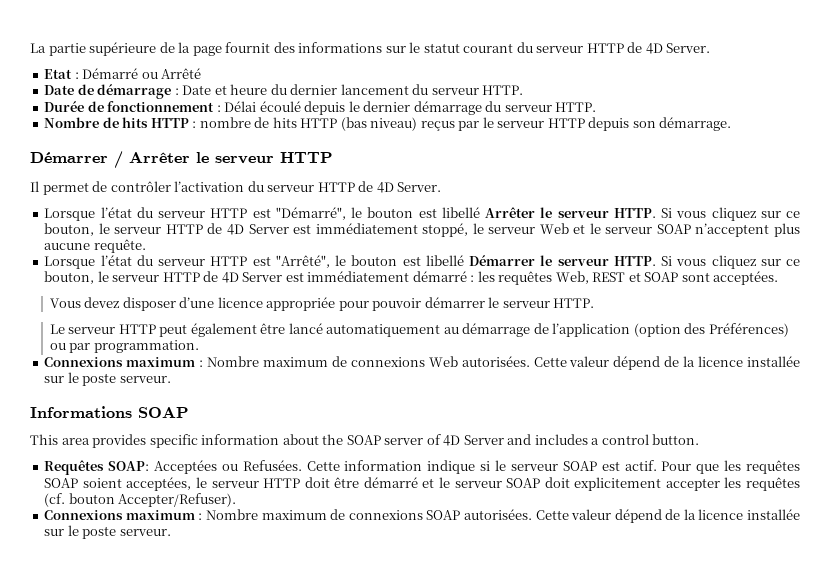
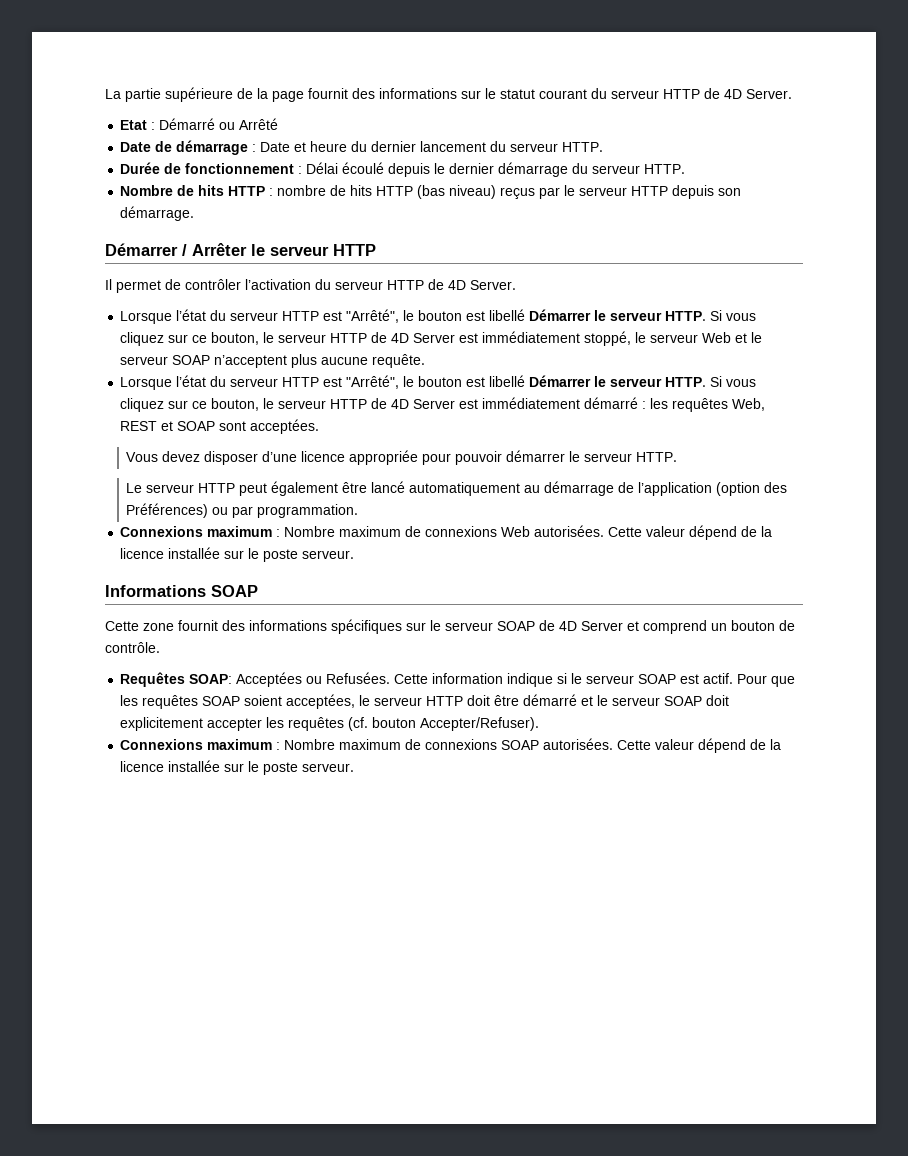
  Il permet de contrôler l’activation du serveur HTTP de 4D Server.
- Lorsque l’état du serveur HTTP est "Démarré", le bouton est libellé Arrêter le serveur HTTP.
+ Lorsque l’état du serveur HTTP est "Arrêté", le bouton est libellé Démarrer le serveur HTTP.
- This area provides specific information about the SOAP server of 4D Server and includes a control button.
+ Cette zone fournit des informations spécifiques sur le serveur SOAP de 4D Server et comprend un bouton de contrôle.

